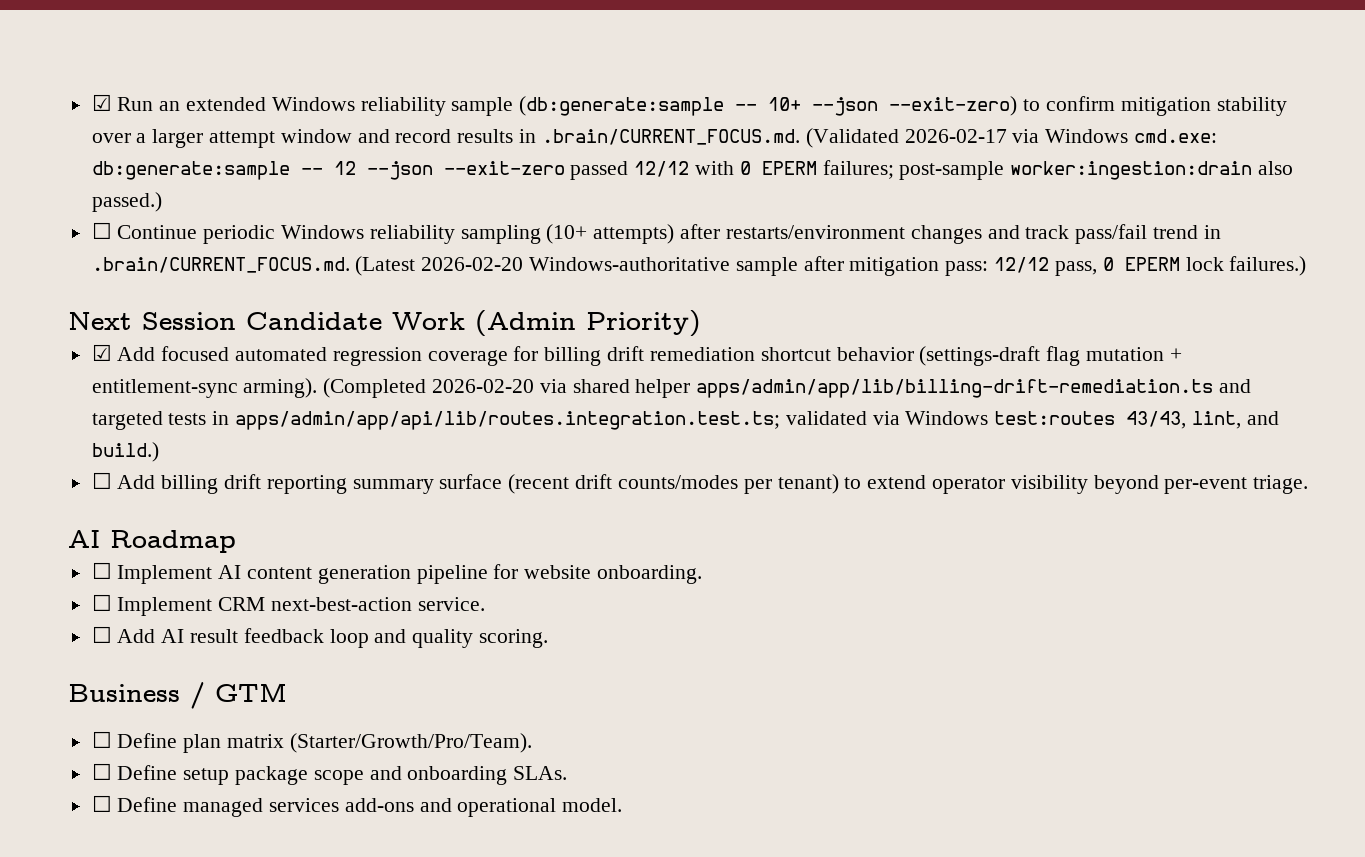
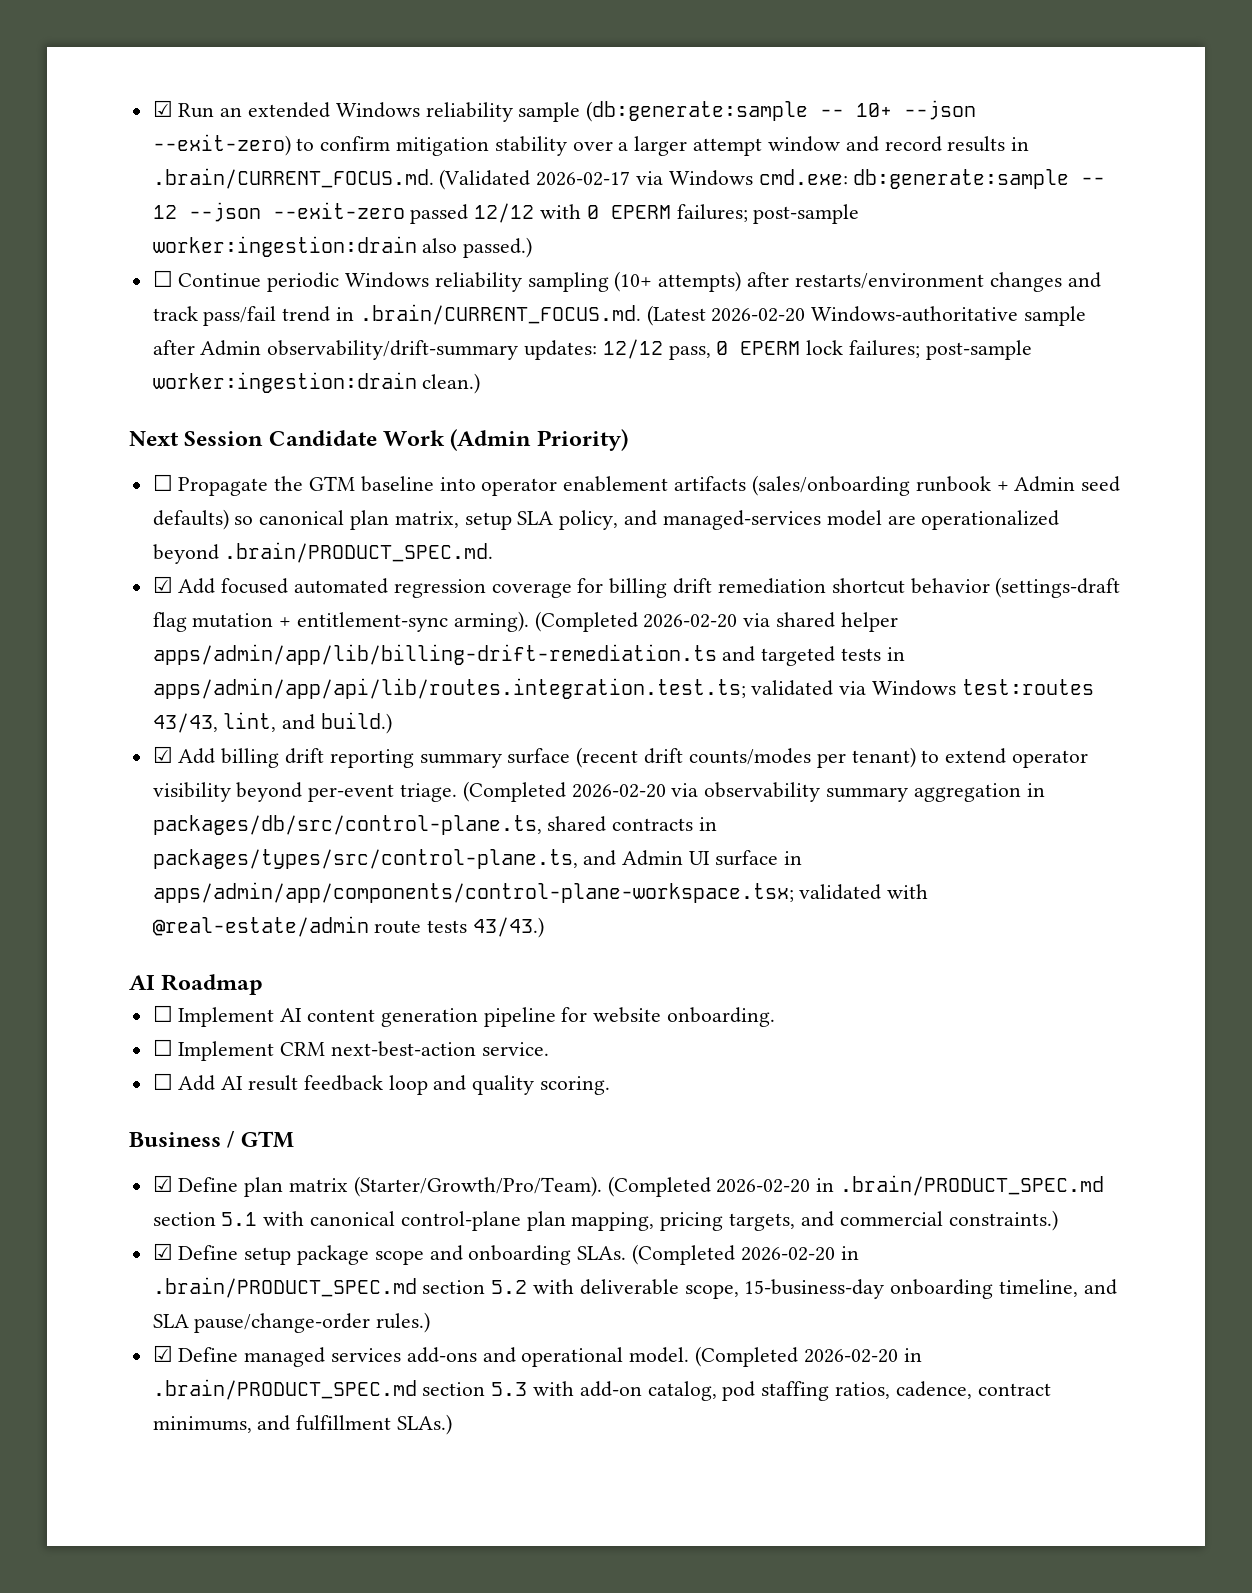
- ☐ Continue periodic Windows reliability sampling (10+ attempts) after restarts/environment changes and track pass/fail trend in .brain/CURRENT_FOCUS.md. (Latest 2026-02-20 Windows-authoritative sample after mitigation pass: 12/12 pass, 0 EPERM lock failures.)
+ ☐ Continue periodic Windows reliability sampling (10+ attempts) after restarts/environment changes and track pass/fail trend in .brain/CURRENT_FOCUS.md. (Latest 2026-02-20 Windows-authoritative sample after Admin observability/drift-summary updates: 12/12 pass, 0 EPERM lock failures; post-sample worker:ingestion:drain clean.)
+ ☐ Propagate the GTM baseline into operator enablement artifacts (sales/onboarding runbook + Admin seed defaults) so canonical plan matrix, setup SLA policy, and managed-services model are operationalized beyond .brain/PRODUCT_SPEC.md.
- ☐ Add billing drift reporting summary surface (recent drift counts/modes per tenant) to extend operator visibility beyond per-event triage.
+ ☑ Add billing drift reporting summary surface (recent drift counts/modes per tenant) to extend operator visibility beyond per-event triage. (Completed 2026-02-20 via observability summary aggregation in packages/db/src/control-plane.ts, shared contracts in packages/types/src/control-plane.ts, and Admin UI surface in apps/admin/app/components/control-plane-workspace.tsx; validated with @real-estate/admin route tests 43/43.)
- ☐ Define plan matrix (Starter/Growth/Pro/Team).
- ☐ Define setup package scope and onboarding SLAs.
- ☐ Define managed services add-ons and operational model.
+ ☑ Define plan matrix (Starter/Growth/Pro/Team). (Completed 2026-02-20 in .brain/PRODUCT_SPEC.md section 5.1 with canonical control-plane plan mapping, pricing targets, and commercial constraints.)
+ ☑ Define setup package scope and onboarding SLAs. (Completed 2026-02-20 in .brain/PRODUCT_SPEC.md section 5.2 with deliverable scope, 15-business-day onboarding timeline, and SLA pause/change-order rules.)
+ ☑ Define managed services add-ons and operational model.
+ (Completed 2026-02-20 in .brain/PRODUCT_SPEC.md section 5.3 with add-on catalog, pod staffing ratios, cadence, contract minimums, and fulfillment SLAs.)

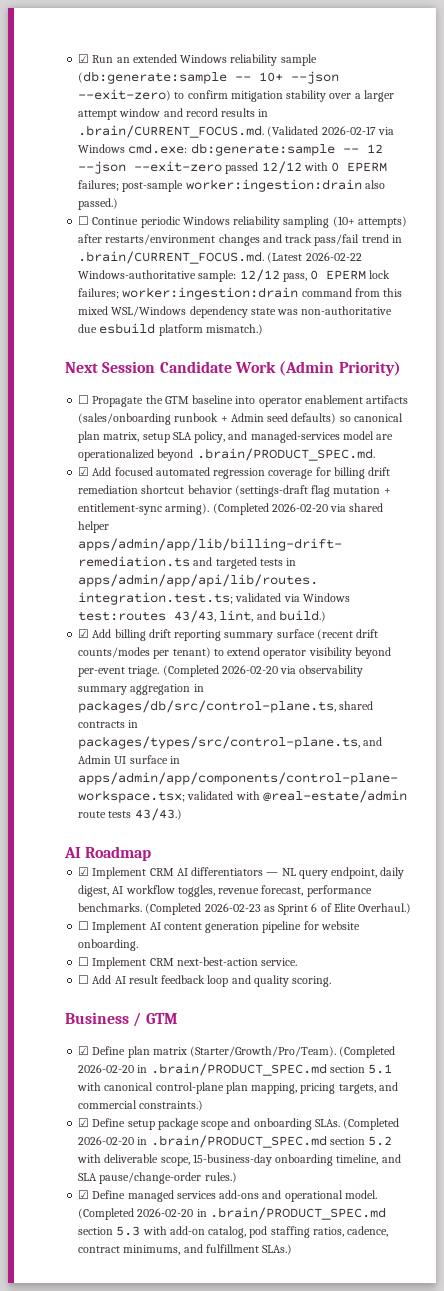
- ☐ Continue periodic Windows reliability sampling (10+ attempts) after restarts/environment changes and track pass/fail trend in .brain/CURRENT_FOCUS.md. (Latest 2026-02-20 Windows-authoritative sample after Admin observability/drift-summary updates: 12/12 pass, 0 EPERM lock failures; post-sample worker:ingestion:drain clean.)
+ ☐ Continue periodic Windows reliability sampling (10+ attempts) after restarts/environment changes and track pass/fail trend in .brain/CURRENT_FOCUS.md. (Latest 2026-02-22 Windows-authoritative sample: 12/12 pass, 0 EPERM lock failures; worker:ingestion:drain command from this mixed WSL/Windows dependency state was non-authoritative due esbuild platform mismatch.)
+ ☑ Implement CRM AI differentiators — NL query endpoint, daily digest, AI workflow toggles, revenue forecast, performance benchmarks. (Completed 2026-02-23 as Sprint 6 of Elite Overhaul.)

